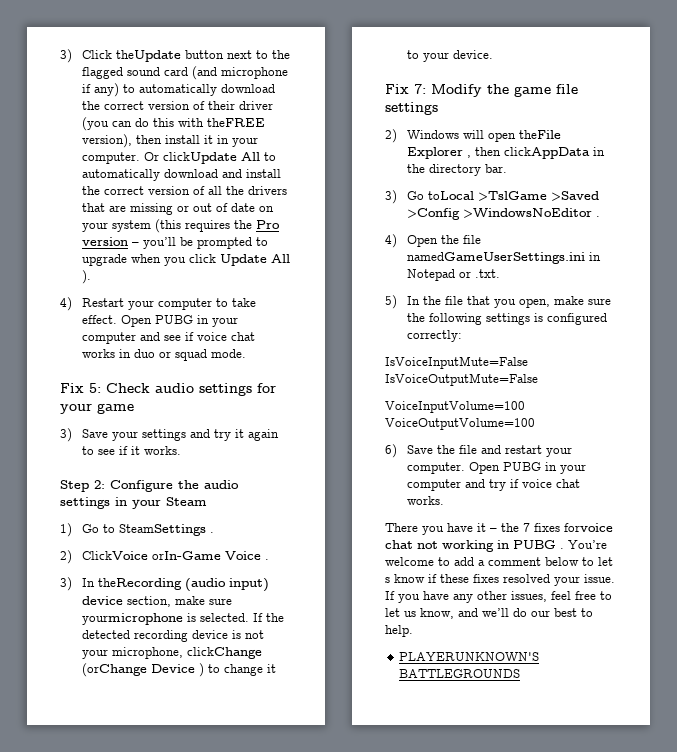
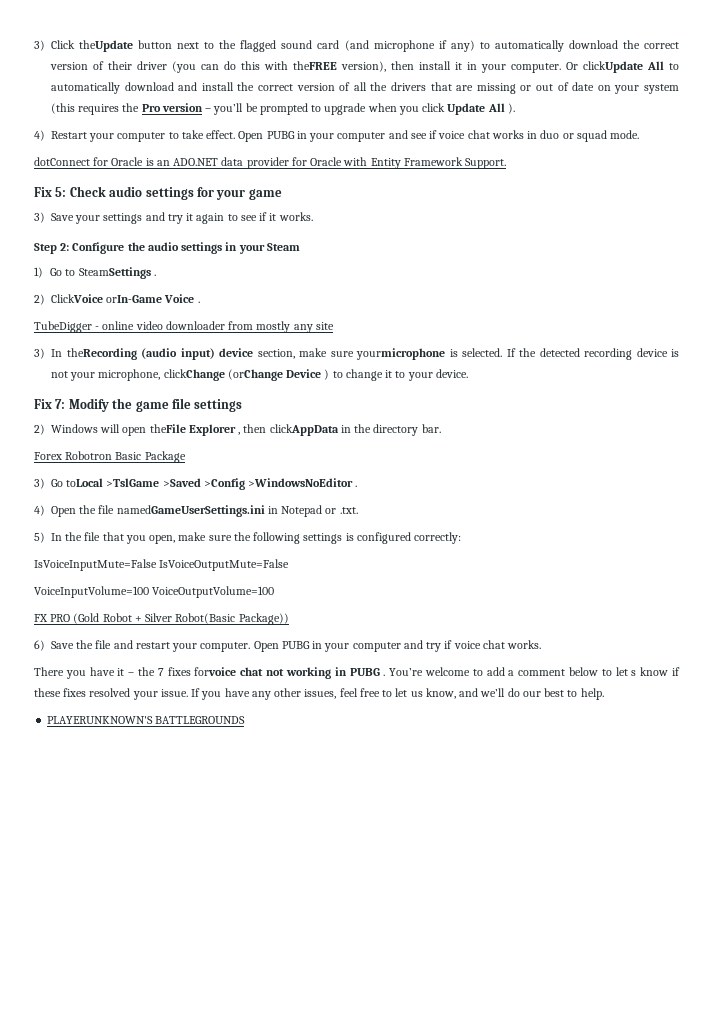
+ dotConnect for Oracle is an ADO.NET data provider for Oracle with Entity Framework Support.
+ TubeDigger - online video downloader from mostly any site
+ Forex Robotron Basic Package
+ FX PRO (Gold Robot + Silver Robot(Basic Package))

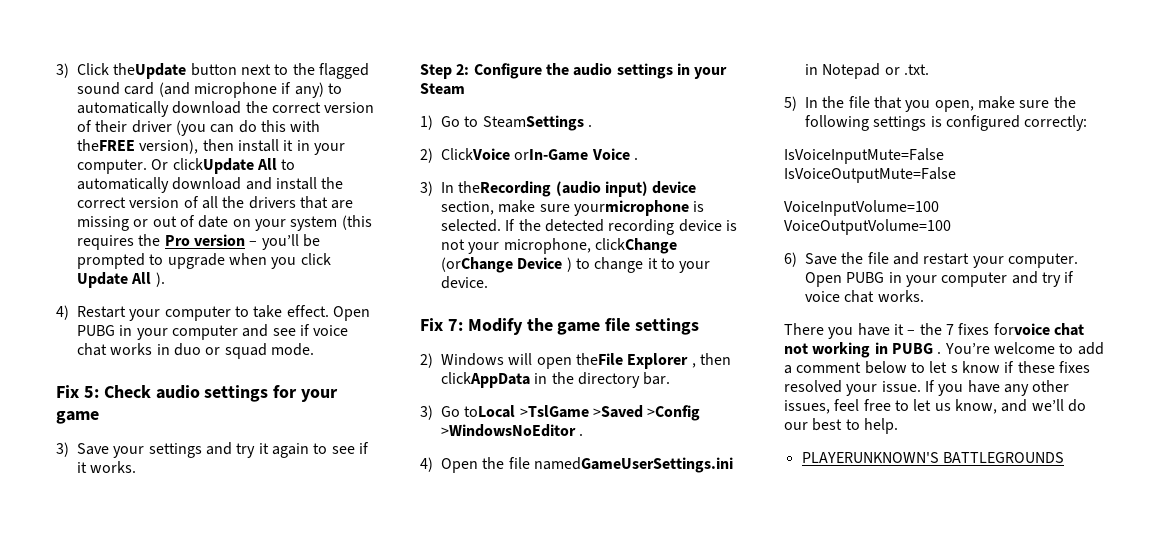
- dotConnect for Oracle is an ADO.NET data provider for Oracle with Entity Framework Support.
- TubeDigger - online video downloader from mostly any site
- Forex Robotron Basic Package
- FX PRO (Gold Robot + Silver Robot(Basic Package))

